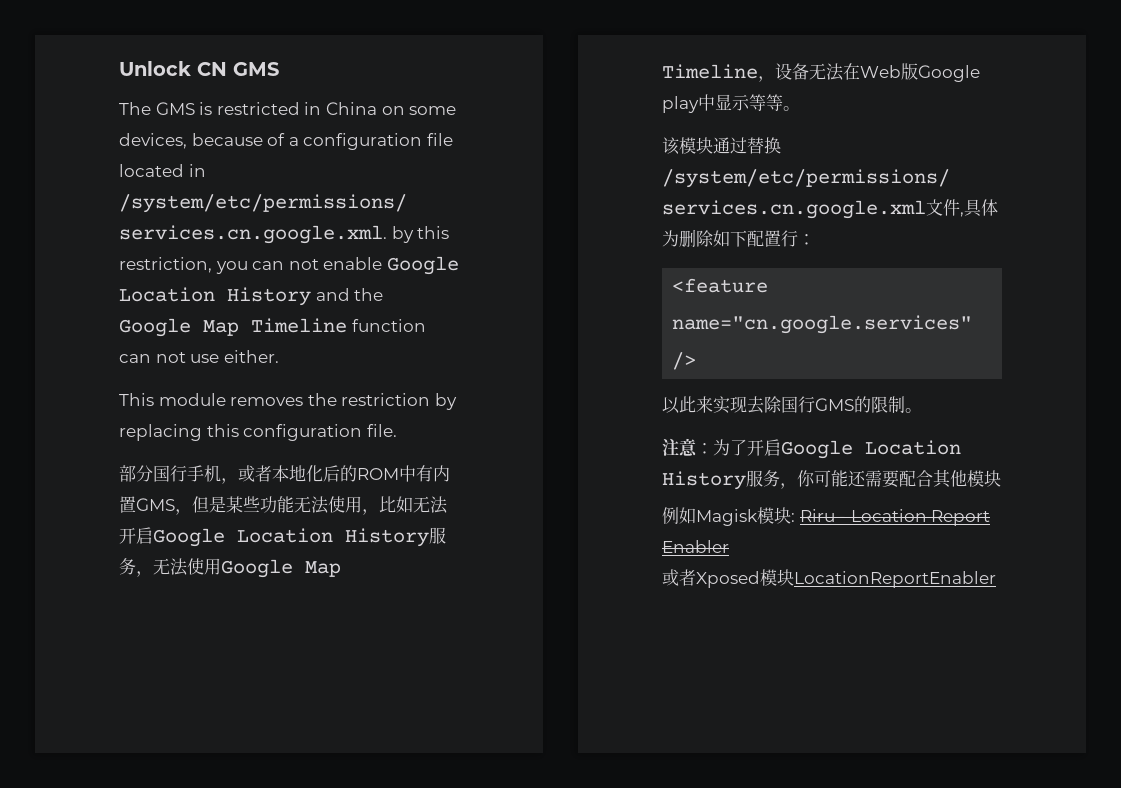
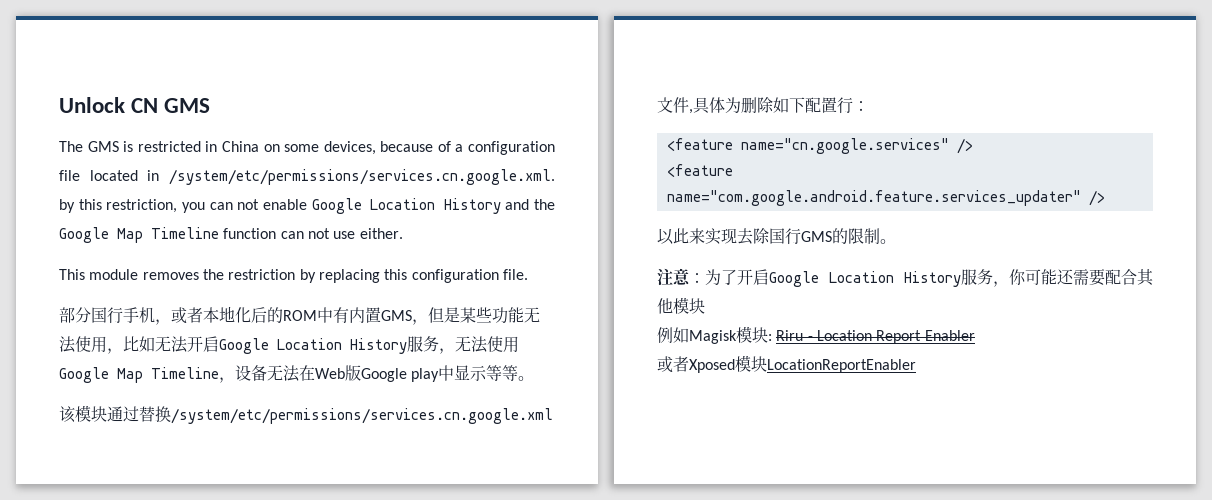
+ <feature name="com.google.android.feature.services_updater" />

